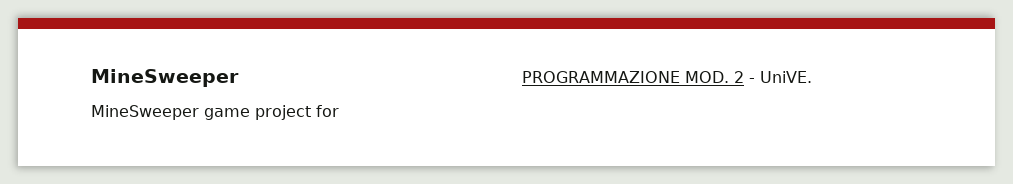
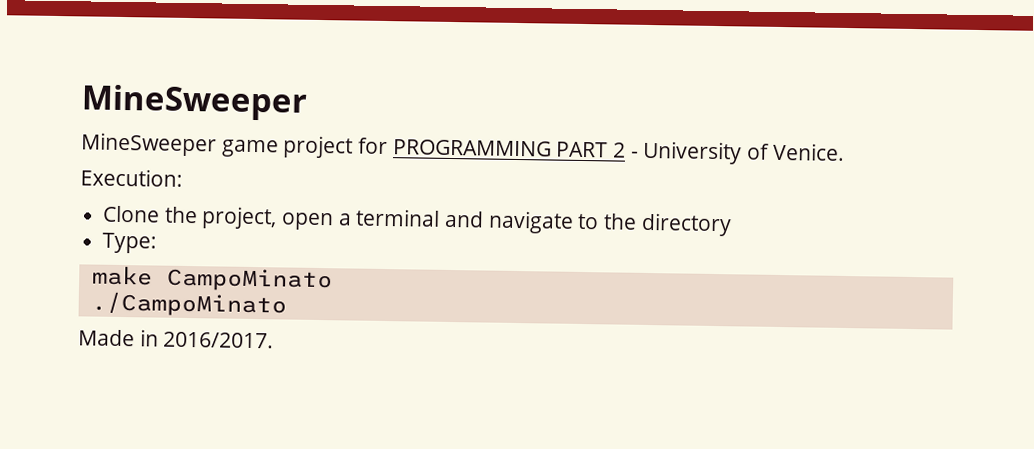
- MineSweeper game project for PROGRAMMAZIONE MOD. 2 - UniVE.
+ MineSweeper game project for PROGRAMMING PART 2 - University of Venice.
+ Execution:
+ Clone the project, open a terminal and navigate to the directory
+ Type:
+ make CampoMinato
+ ./CampoMinato
+ Made in 2016/2017.

